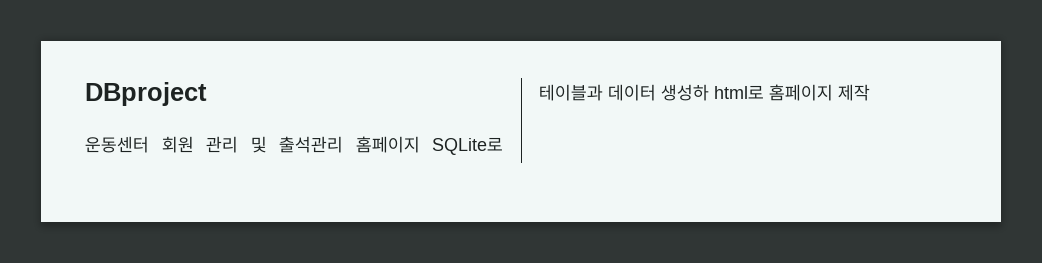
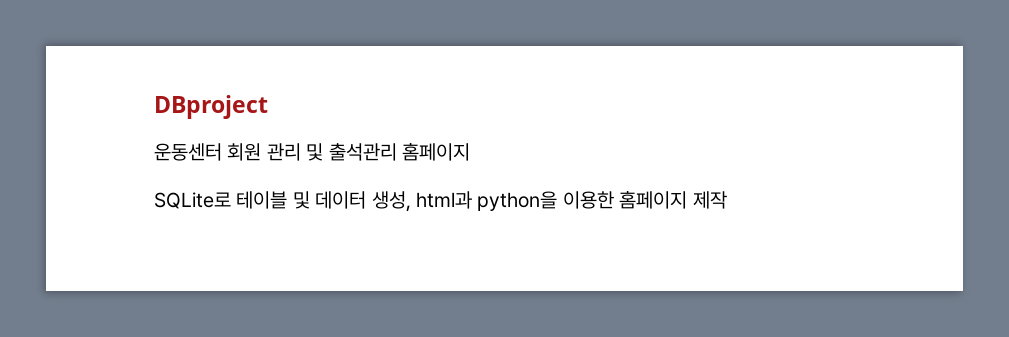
- 운동센터 회원 관리 및 출석관리 홈페이지 SQLite로 테이블과 데이터 생성하 html로 홈페이지 제작
+ 운동센터 회원 관리 및 출석관리 홈페이지
+ SQLite로 테이블 및 데이터 생성, html과 python을 이용한 홈페이지 제작

